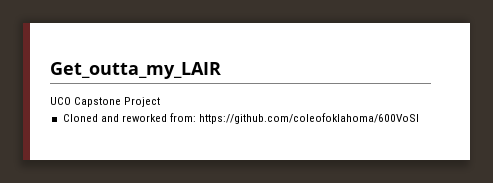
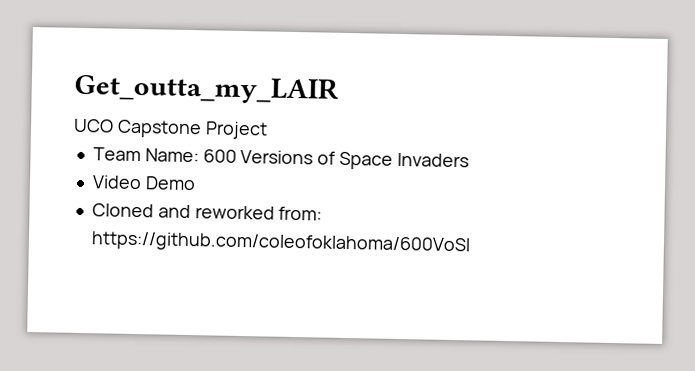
+ Team Name: 600 Versions of Space Invaders
+ Video Demo

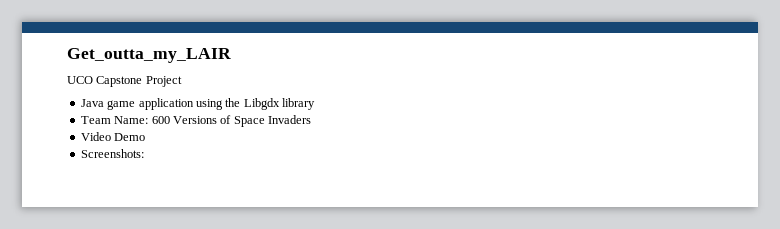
+ Java game application using the Libgdx library
- Cloned and reworked from: https://github.com/coleofoklahoma/600VoSI
+ Screenshots:

